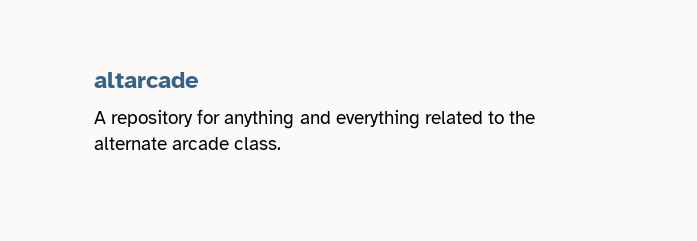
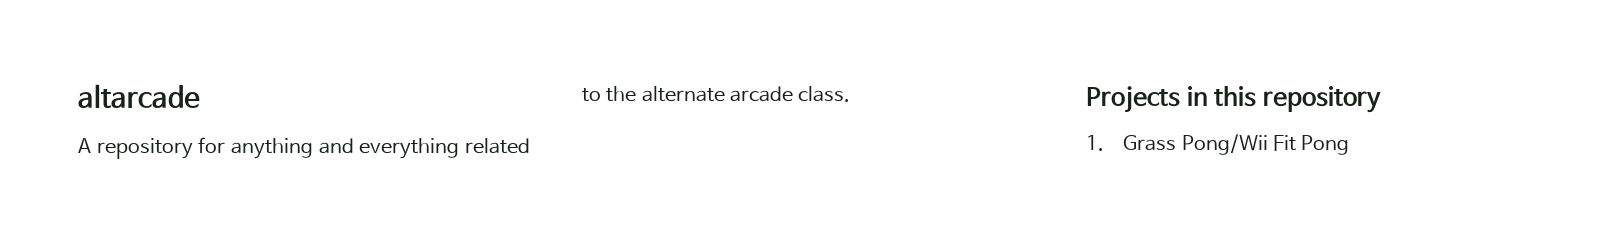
+ Projects in this repository
+ 1. Grass Pong/Wii Fit Pong

